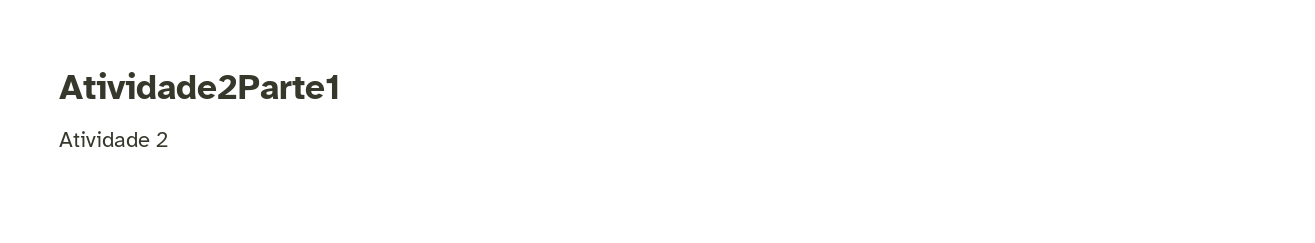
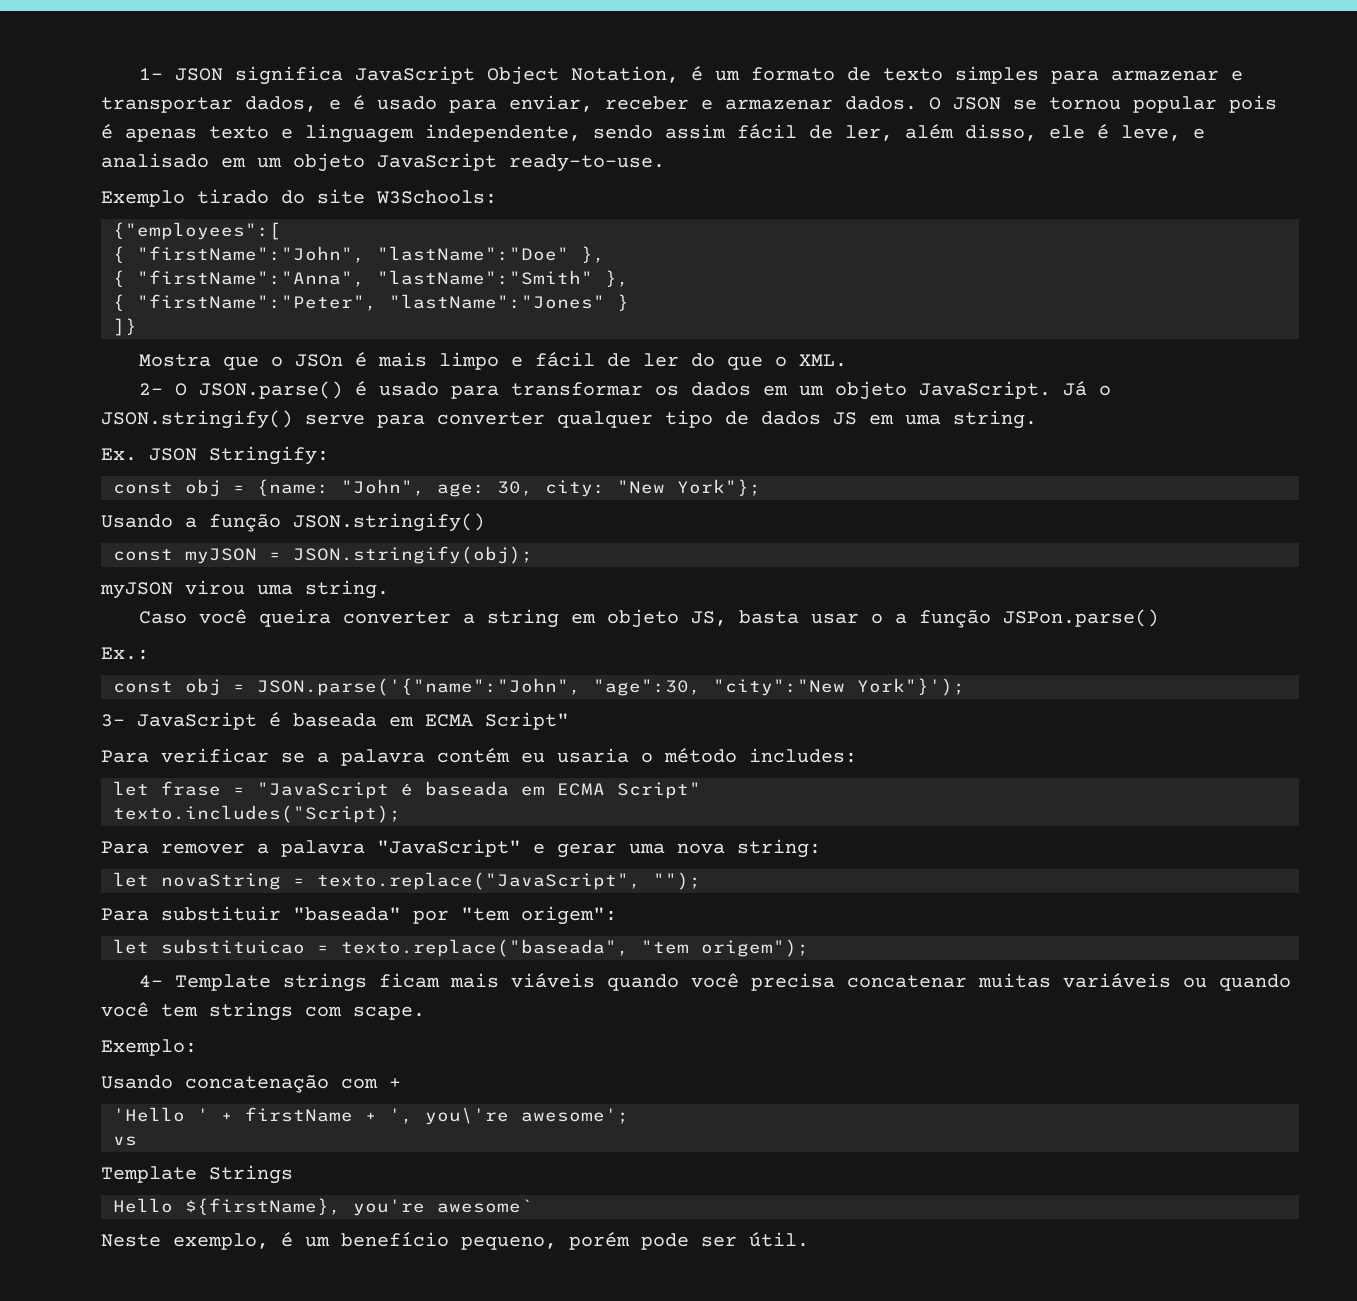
- Atividade2Parte1
- Atividade 2
+ 1- JSON significa JavaScript Object Notation, é um formato de texto simples para armazenar e transportar dados, e é usado para enviar, receber e armazenar dados. O JSON se tornou popular pois é apenas texto e linguagem independente, sendo assim fácil de ler, além disso, ele é leve, e analisado em um objeto JavaScript ready-to-use.
+ Exemplo tirado do site W3Schools:
+ {"employees":[
+ { "firstName":"John", "lastName":"Doe" },
+ { "firstName":"Anna", "lastName":"Smith" },
+ { "firstName":"Peter", "lastName":"Jones" }
+ ]}
+ Mostra que o JSOn é mais limpo e fácil de ler do que o XML.
+ 2- O JSON.parse() é usado para transformar os dados em um objeto JavaScript. Já o JSON.stringify() serve para converter qualquer tipo de dados JS em uma string.
+ Ex. JSON Stringify:
+ const obj = {name: "John", age: 30, city: "New York"};
+ Usando a função JSON.stringify()
+ const myJSON = JSON.stringify(obj);
+ myJSON virou uma string.
+ Caso você queira converter a string em objeto JS, basta usar o a função JSPon.parse()
+ Ex.:
+ const obj = JSON.parse('{"name":"John", "age":30, "city":"New York"}');
+ 3- JavaScript é baseada em ECMA Script"
+ Para verificar se a palavra contém eu usaria o método includes:
+ let frase = "JavaScript é baseada em ECMA Script"
+ texto.includes("Script);
+ Para remover a palavra "JavaScript" e gerar uma nova string:
+ let novaString = texto.replace("JavaScript", "");
+ Para substituir "baseada" por "tem origem":
+ let substituicao = texto.replace("baseada", "tem origem");
+ 4- Template strings ficam mais viáveis quando você precisa concatenar muitas variáveis ou quando você tem strings com scape.
+ Exemplo:
+ Usando concatenação com +
+ 'Hello ' + firstName + ', you\'re awesome';
+ vs
+ Template Strings
+ Hello ${firstName}, you're awesome`
+ Neste exemplo, é um benefício pequeno, porém pode ser útil.

